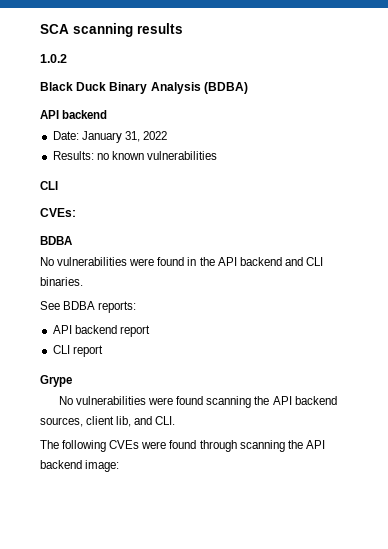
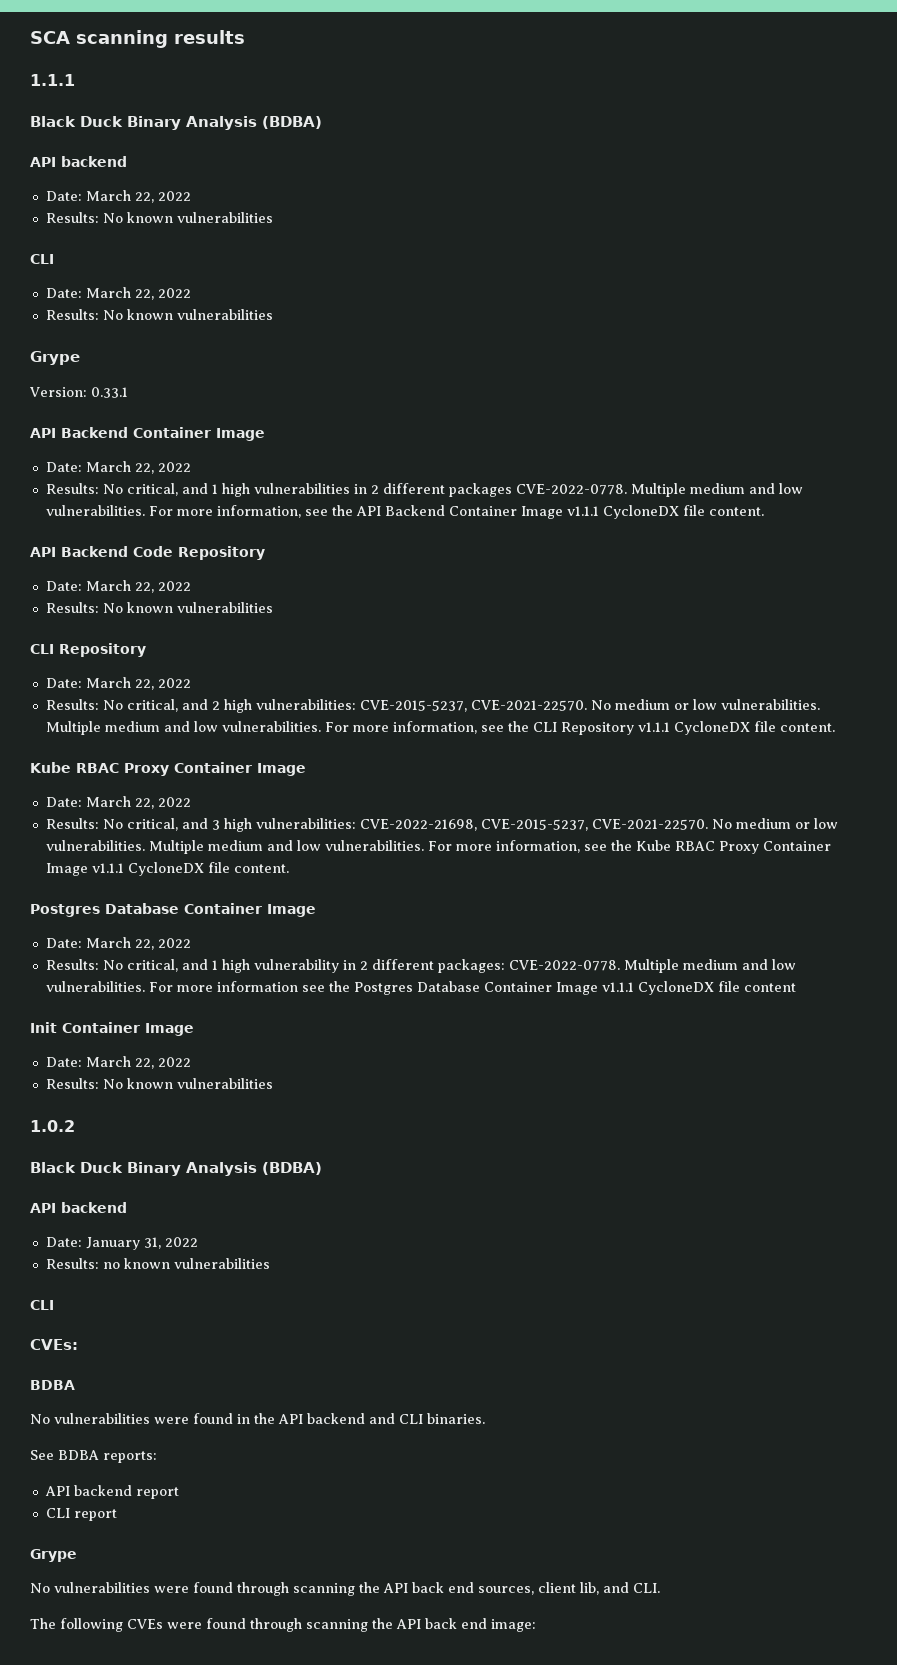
+ 1.1.1
+ Black Duck Binary Analysis (BDBA)
+ API backend
+ Date: March 22, 2022
+ Results: No known vulnerabilities
+ CLI
+ Date: March 22, 2022
+ Results: No known vulnerabilities
+ Grype
+ Version: 0.33.1
+ API Backend Container Image
+ Date: March 22, 2022
+ Results: No critical, and 1 high vulnerabilities in 2 different packages CVE-2022-0778. Multiple medium and low vulnerabilities. For more information, see the API Backend Container Image v1.1.1 CycloneDX file content.
+ API Backend Code Repository
+ Date: March 22, 2022
+ Results: No known vulnerabilities
+ CLI Repository
+ Date: March 22, 2022
+ Results: No critical, and 2 high vulnerabilities: CVE-2015-5237, CVE-2021-22570. No medium or low vulnerabilities. Multiple medium and low vulnerabilities. For more information, see the CLI Repository v1.1.1 CycloneDX file content.
+ Kube RBAC Proxy Container Image
+ Date: March 22, 2022
+ Results: No critical, and 3 high vulnerabilities: CVE-2022-21698, CVE-2015-5237, CVE-2021-22570. No medium or low vulnerabilities. Multiple medium and low vulnerabilities. For more information, see the Kube RBAC Proxy Container Image v1.1.1 CycloneDX file content.
+ Postgres Database Container Image
+ Date: March 22, 2022
+ Results: No critical, and 1 high vulnerability in 2 different packages: CVE-2022-0778. Multiple medium and low vulnerabilities. For more information see the Postgres Database Container Image v1.1.1 CycloneDX file content
+ Init Container Image
+ Date: March 22, 2022
+ Results: No known vulnerabilities
- No vulnerabilities were found scanning the API backend sources, client lib, and CLI.
+ No vulnerabilities were found through scanning the API back end sources, client lib, and CLI.
- The following CVEs were found through scanning the API backend image:
+ The following CVEs were found through scanning the API back end image:

